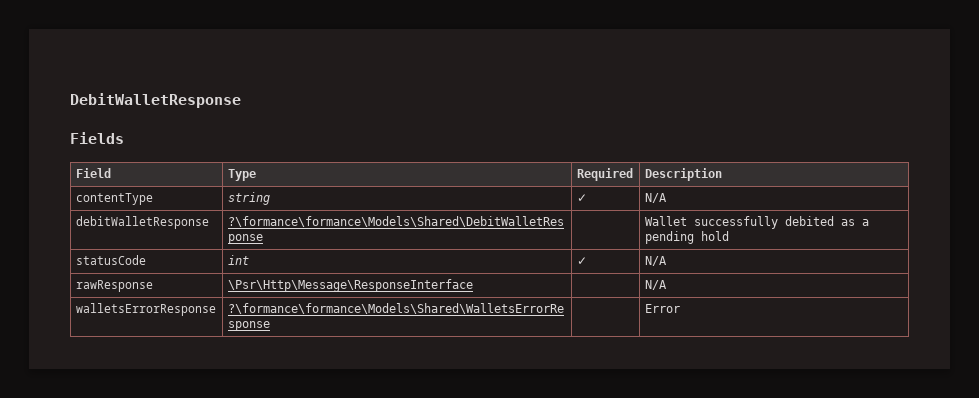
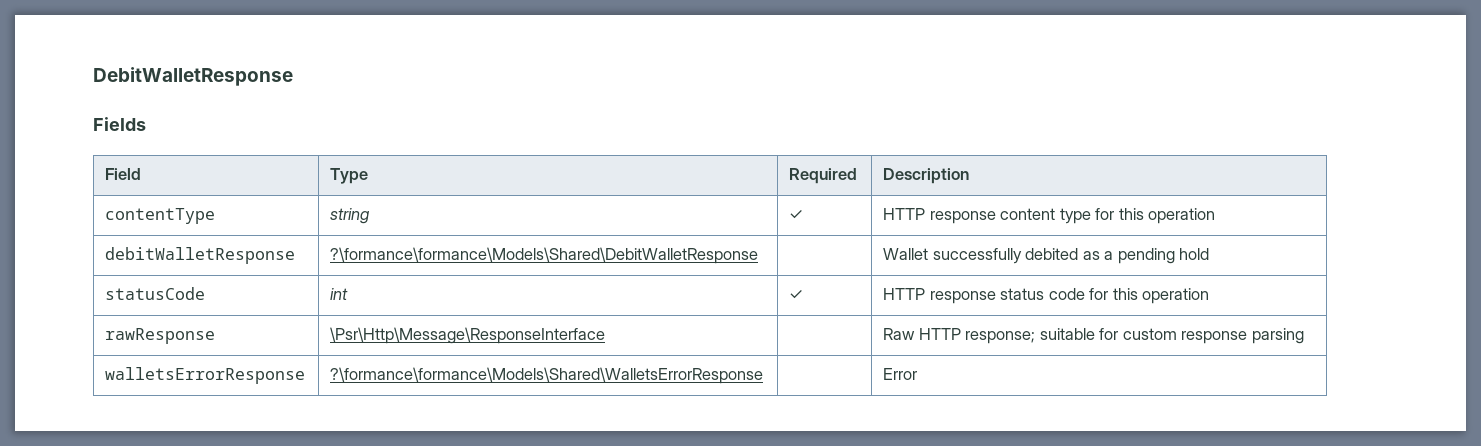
- contentType | string | ✓ | N/A
+ contentType | string | ✓ | HTTP response content type for this operation
- statusCode | int | ✓ | N/A
- rawResponse | \Psr\Http\Message\ResponseInterface | | N/A
+ statusCode | int | ✓ | HTTP response status code for this operation
+ rawResponse | \Psr\Http\Message\ResponseInterface | | Raw HTTP response; suitable for custom response parsing

